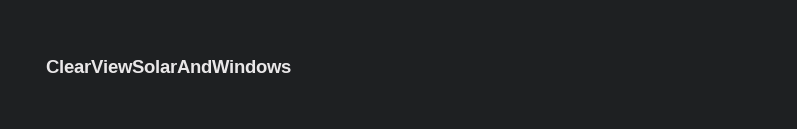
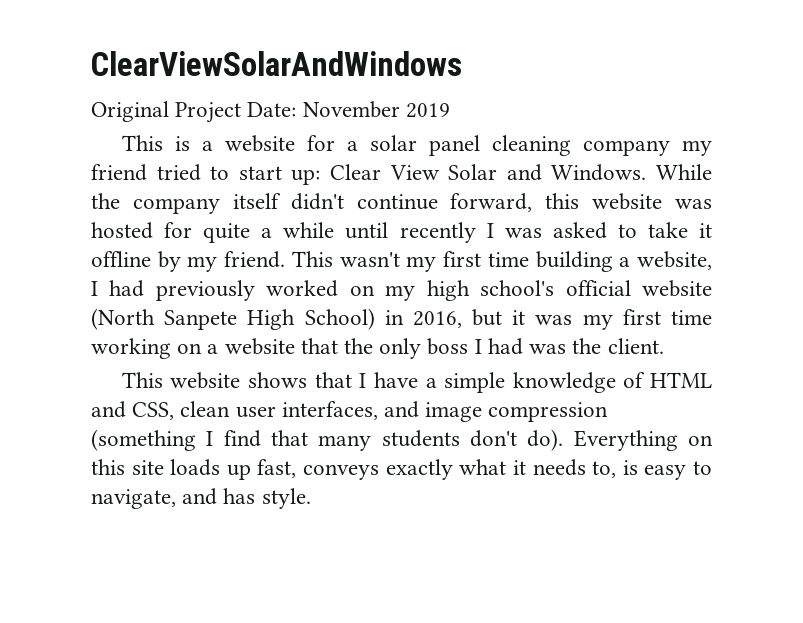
+ Original Project Date: November 2019
+ This is a website for a solar panel cleaning company my friend tried to start up: Clear View Solar and Windows. While the company itself didn't continue forward, this website was hosted for quite a while until recently I was asked to take it offline by my friend. This wasn't my first time building a website, I had previously worked on my high school's official website (North Sanpete High School) in 2016, but it was my first time working on a website that the only boss I had was the client.
+ This website shows that I have a simple knowledge of HTML and CSS, clean user interfaces, and image compression (something I find that many students don't do). Everything on this site loads up fast, conveys exactly what it needs to, is easy to navigate, and has style.

